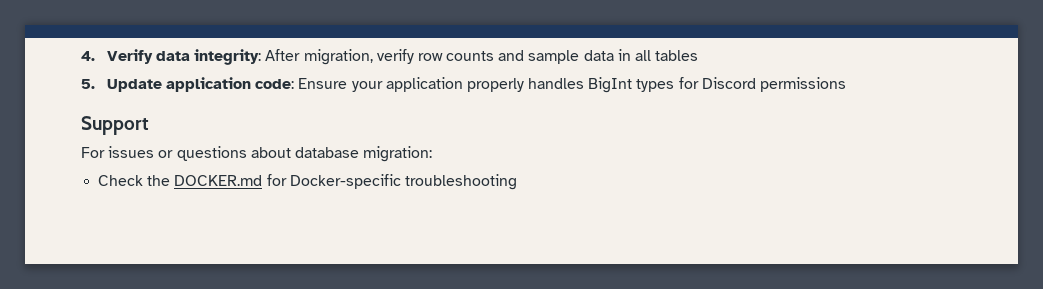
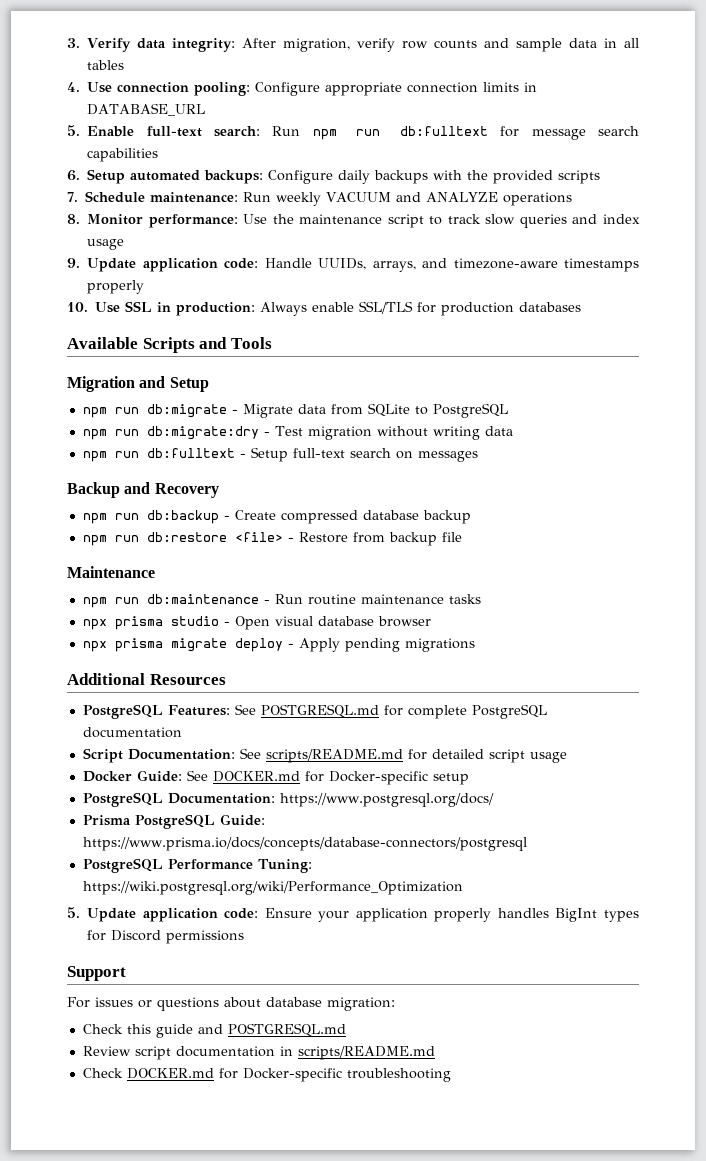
- 4. Verify data integrity: After migration, verify row counts and sample data in all tables
+ 3. Verify data integrity: After migration, verify row counts and sample data in all tables
+ 4. Use connection pooling: Configure appropriate connection limits in DATABASE_URL
+ 5. Enable full-text search: Run npm run db:fulltext for message search capabilities
+ 6. Setup automated backups: Configure daily backups with the provided scripts
+ 7. Schedule maintenance: Run weekly VACUUM and ANALYZE operations
+ 8. Monitor performance: Use the maintenance script to track slow queries and index usage
+ 9. Update application code: Handle UUIDs, arrays, and timezone-aware timestamps properly
+ 10. Use SSL in production: Always enable SSL/TLS for production databases
+ Available Scripts and Tools
+ Migration and Setup
+ npm run db:migrate - Migrate data from SQLite to PostgreSQL
+ npm run db:migrate:dry - Test migration without writing data
+ npm run db:fulltext - Setup full-text search on messages
+ Backup and Recovery
+ npm run db:backup - Create compressed database backup
+ npm run db:restore <file> - Restore from backup file
+ Maintenance
+ npm run db:maintenance - Run routine maintenance tasks
+ npx prisma studio - Open visual database browser
+ npx prisma migrate deploy - Apply pending migrations
+ Additional Resources
+ PostgreSQL Features: See POSTGRESQL.md for complete PostgreSQL documentation
+ Script Documentation: See scripts/README.md for detailed script usage
+ Docker Guide: See DOCKER.md for Docker-specific setup
+ PostgreSQL Documentation: https://www.postgresql.org/docs/
+ Prisma PostgreSQL Guide: https://www.prisma.io/docs/concepts/database-connectors/postgresql
+ PostgreSQL Performance Tuning: https://wiki.postgresql.org/wiki/Performance_Optimization
- Check the DOCKER.md for Docker-specific troubleshooting
+ Check this guide and POSTGRESQL.md
+ Review script documentation in scripts/README.md
+ Check DOCKER.md for Docker-specific troubleshooting

